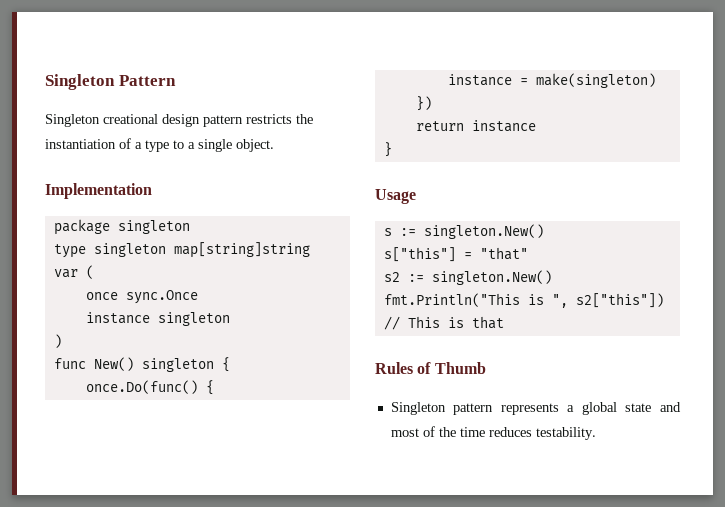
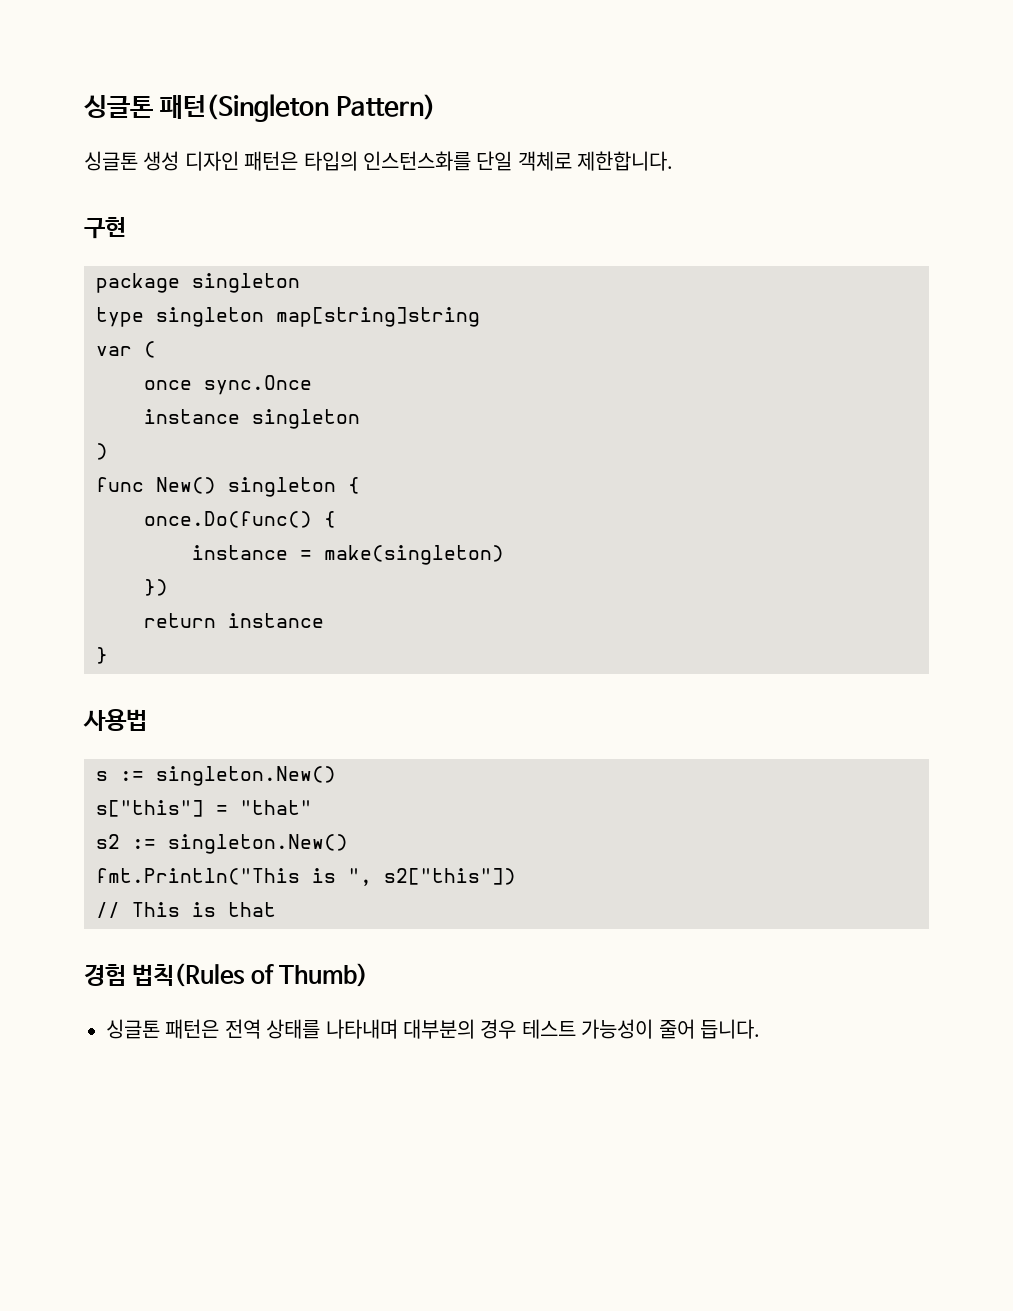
- Singleton Pattern
- Singleton creational design pattern restricts the instantiation of a type to a single object.
- Implementation
+ 싱글톤 패턴(Singleton Pattern)
+ 싱글톤 생성 디자인 패턴은 타입의 인스턴스화를 단일 객체로 제한합니다.
+ 구현
- Usage
+ 사용법
- Rules of Thumb
- Singleton pattern represents a global state and most of the time reduces testability.
+ 경험 법칙(Rules of Thumb)
+ 싱글톤 패턴은 전역 상태를 나타내며 대부분의 경우 테스트 가능성이 줄어 듭니다.

